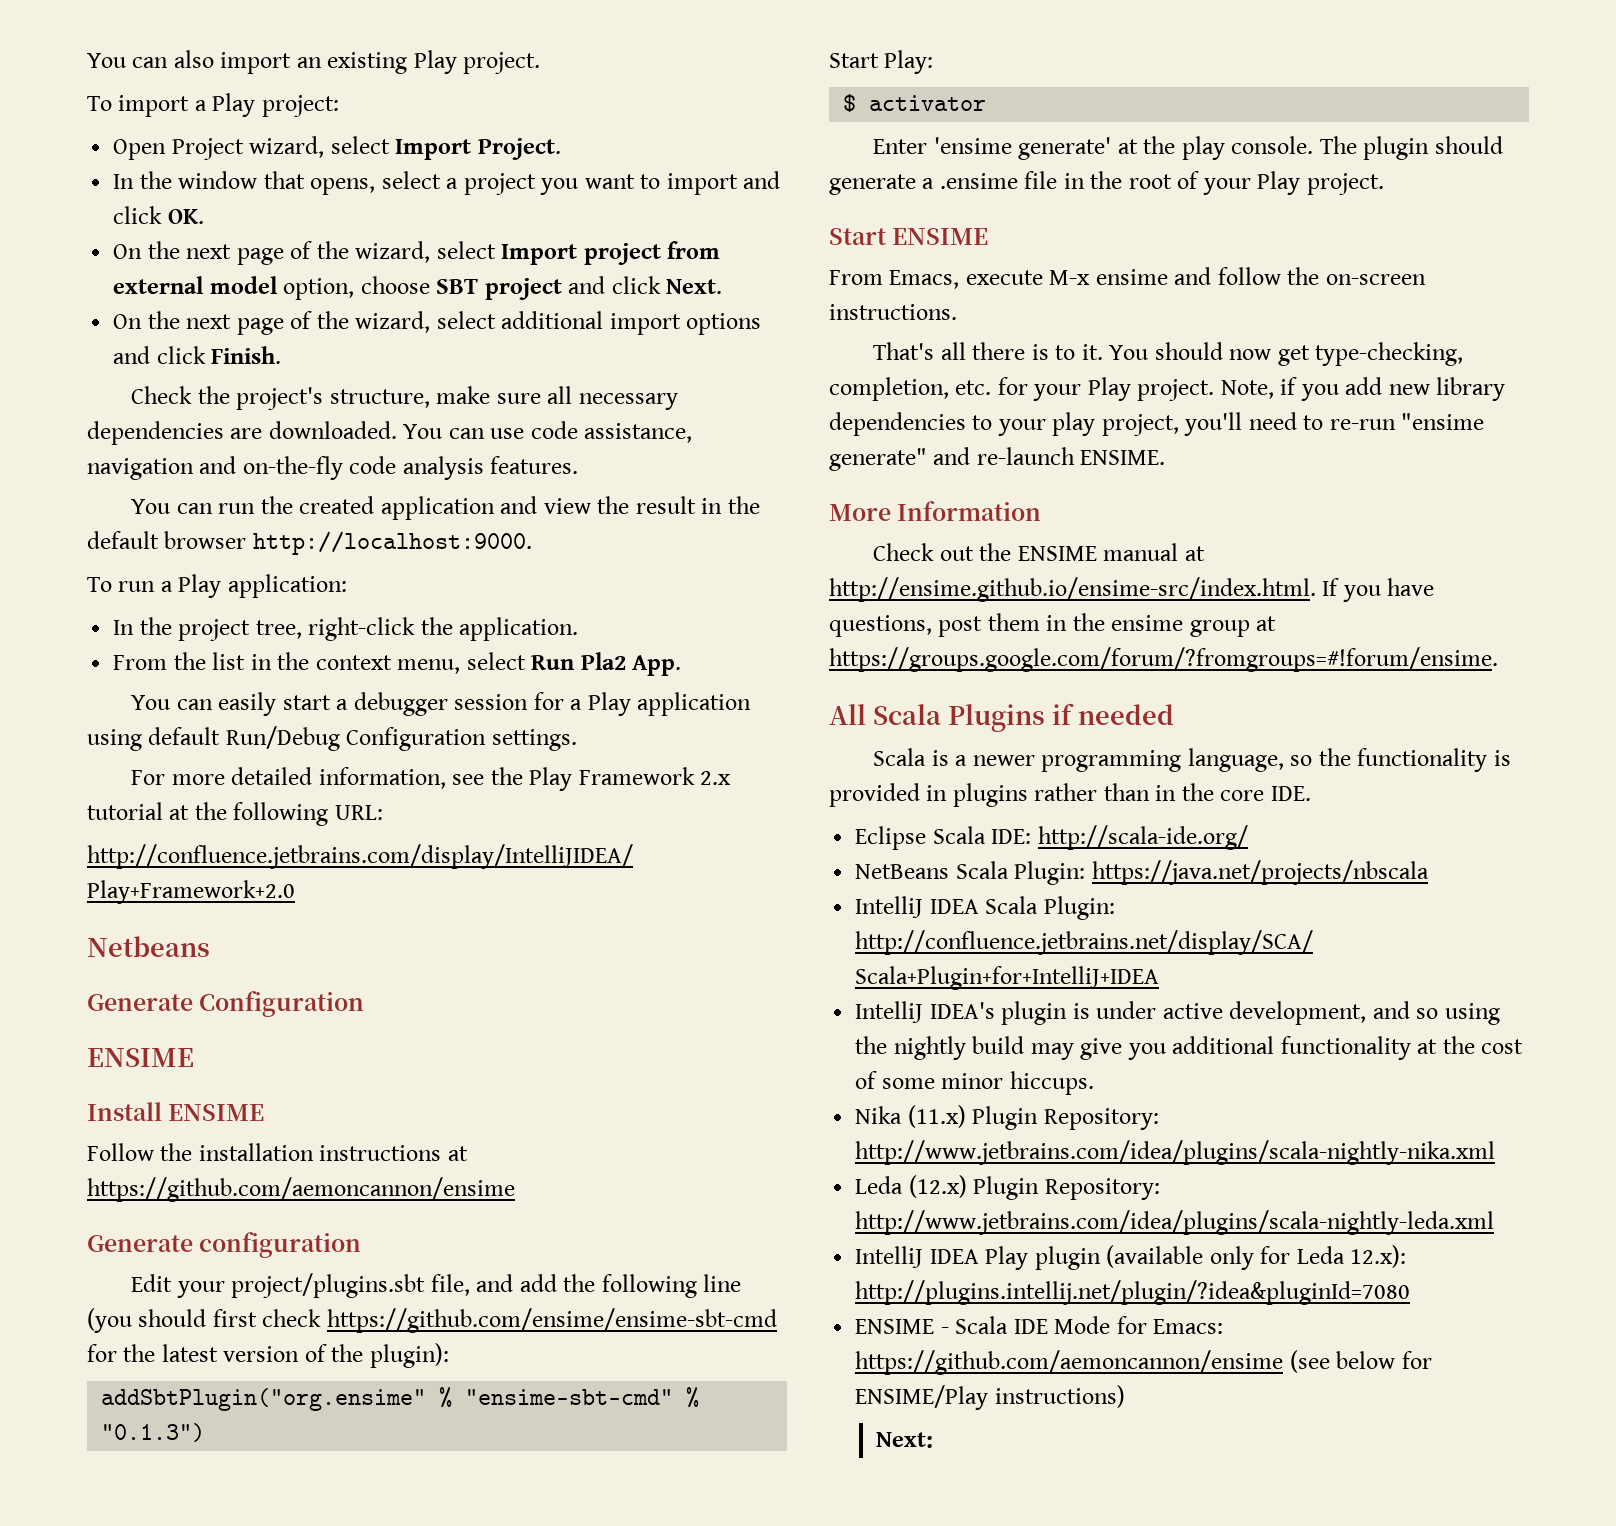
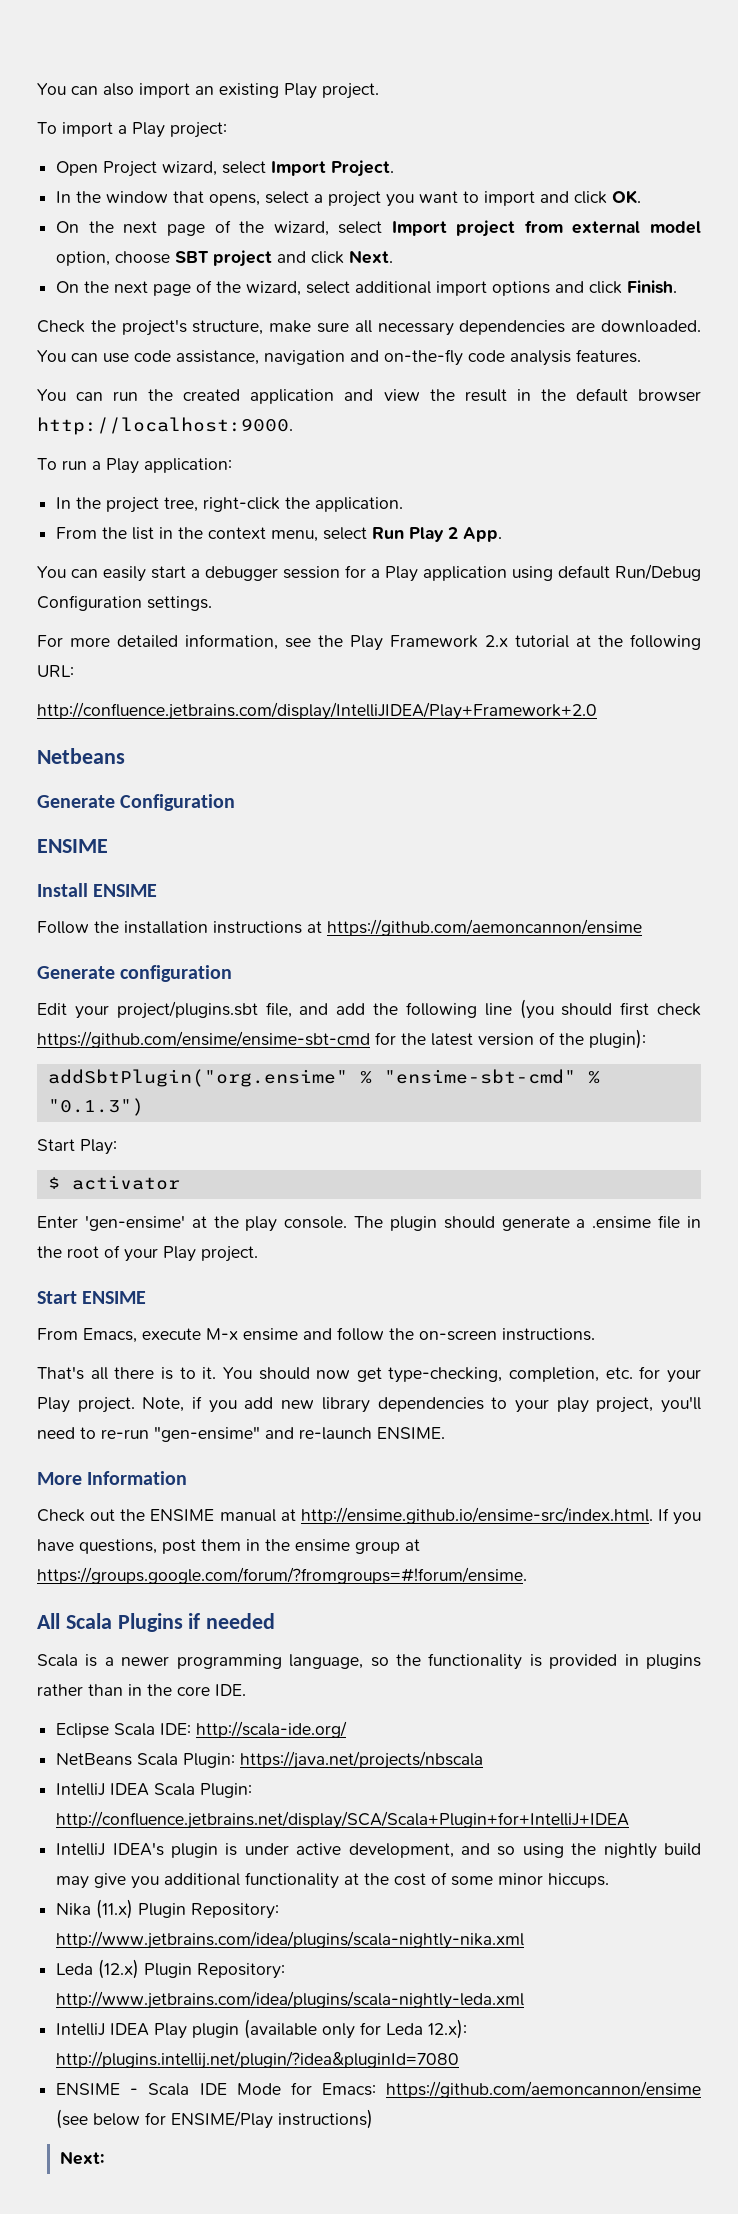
- From the list in the context menu, select Run Pla2 App.
+ From the list in the context menu, select Run Play 2 App.
- Enter 'ensime generate' at the play console.
+ Enter 'gen-ensime' at the play console.
- Note, if you add new library dependencies to your play project, you'll need to re-run "ensime generate" and re-launch ENSIME.
+ Note, if you add new library dependencies to your play project, you'll need to re-run "gen-ensime" and re-launch ENSIME.

